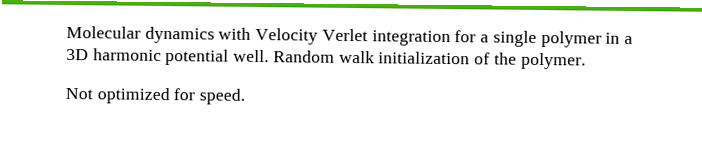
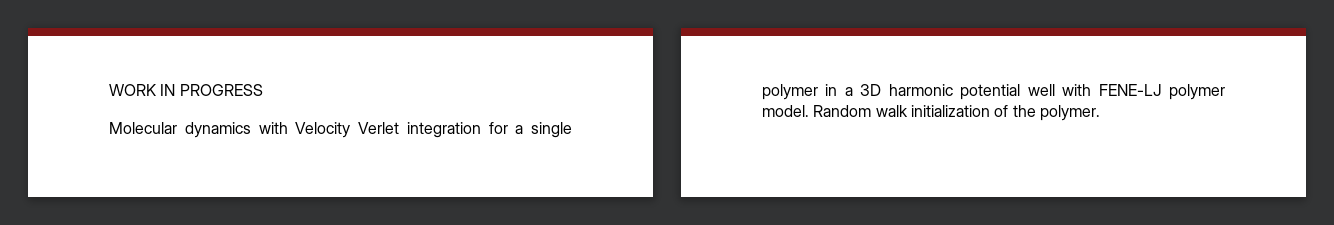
+ WORK IN PROGRESS
- Molecular dynamics with Velocity Verlet integration for a single polymer in a 3D harmonic potential well.
+ Molecular dynamics with Velocity Verlet integration for a single polymer in a 3D harmonic potential well with FENE-LJ polymer model.
- Not optimized for speed.

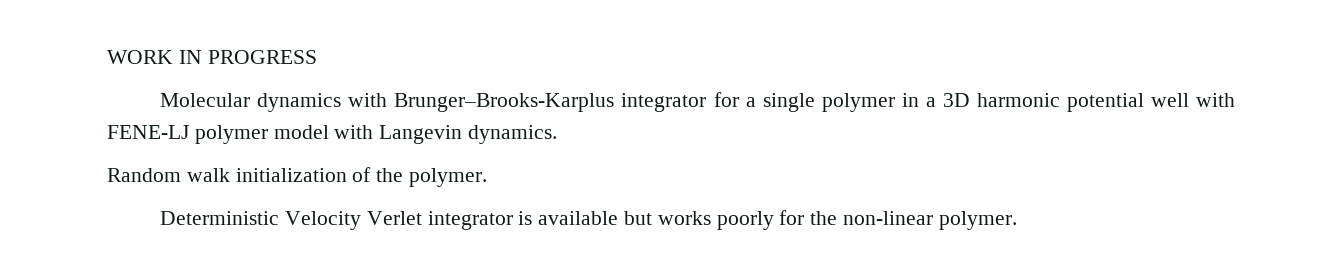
- Molecular dynamics with Velocity Verlet integration for a single polymer in a 3D harmonic potential well with FENE-LJ polymer model. Random walk initialization of the polymer.
+ Molecular dynamics with Brunger–Brooks-Karplus integrator for a single polymer in a 3D harmonic potential well with FENE-LJ polymer model with Langevin dynamics.
+ Random walk initialization of the polymer.
+ Deterministic Velocity Verlet integrator is available but works poorly for the non-linear polymer.

